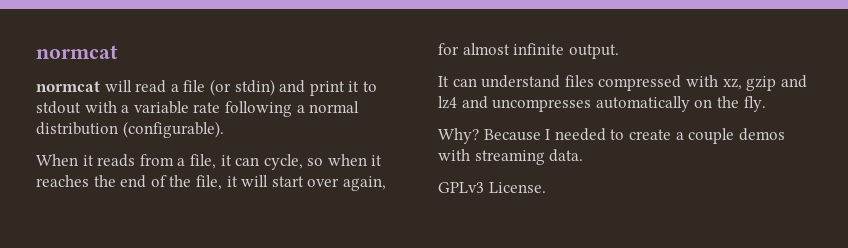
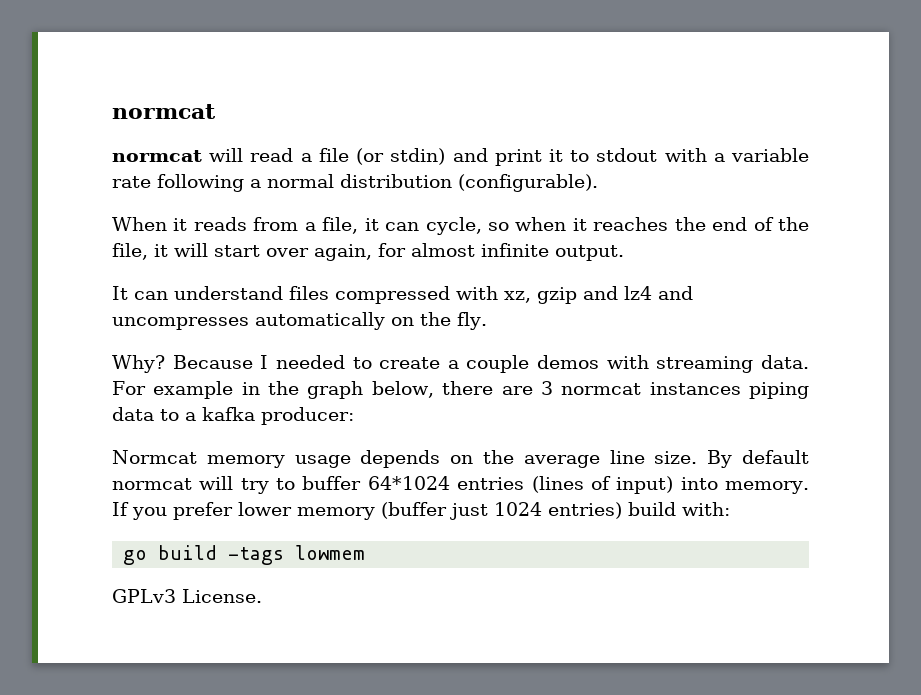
+ For example in the graph below, there are 3 normcat instances piping data to a kafka producer:
+ Normcat memory usage depends on the average line size. By default normcat will try to buffer 64*1024 entries (lines of input) into memory. If you prefer lower memory (buffer just 1024 entries) build with:
+ go build -tags lowmem

